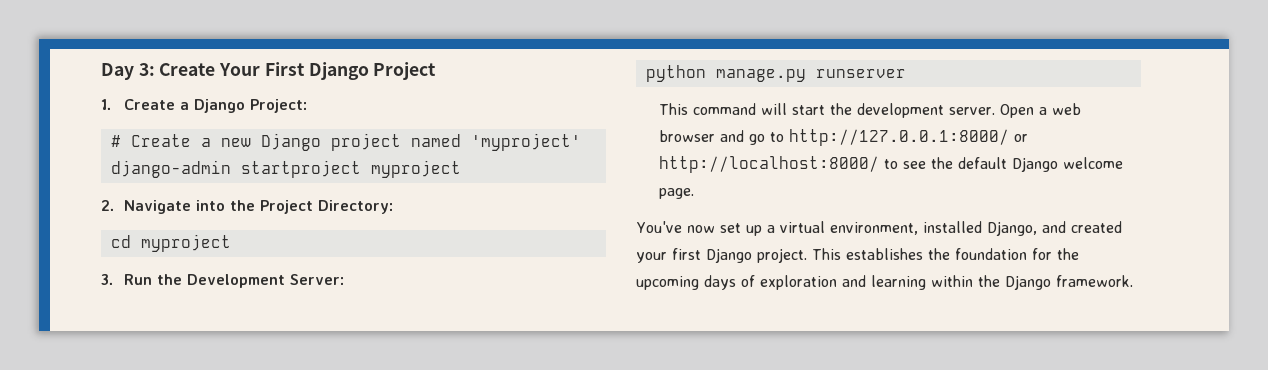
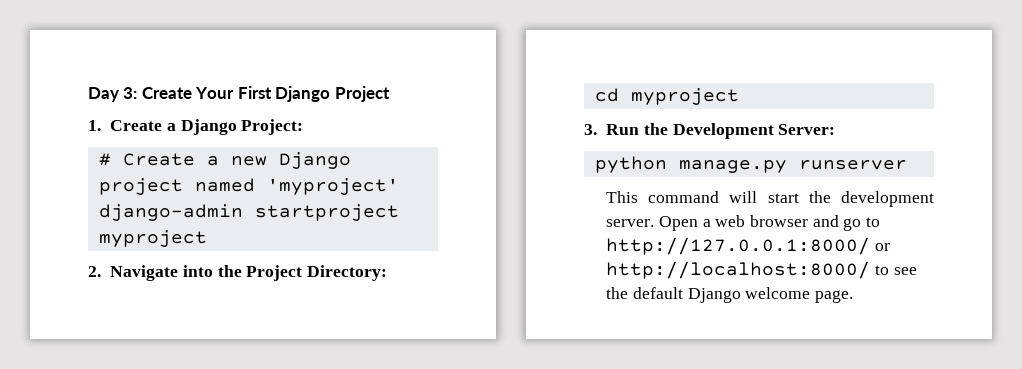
- You've now set up a virtual environment, installed Django, and created your first Django project. This establishes the foundation for the upcoming days of exploration and learning within the Django framework.

